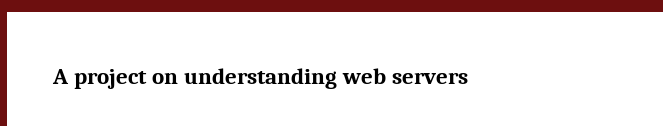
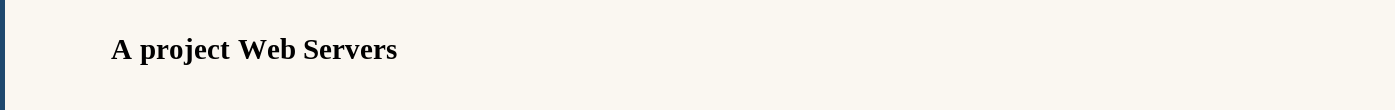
- A project on understanding web servers
+ A project Web Servers

